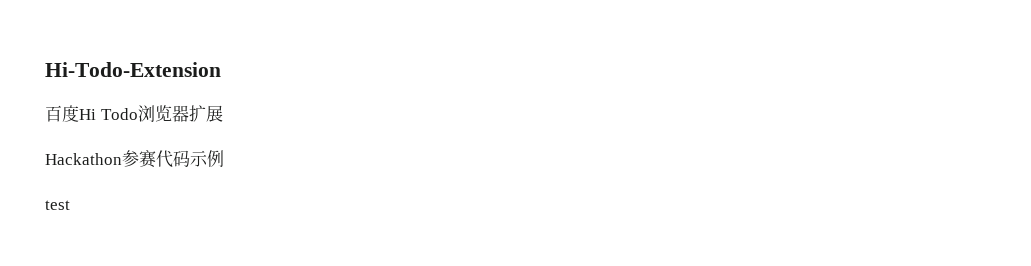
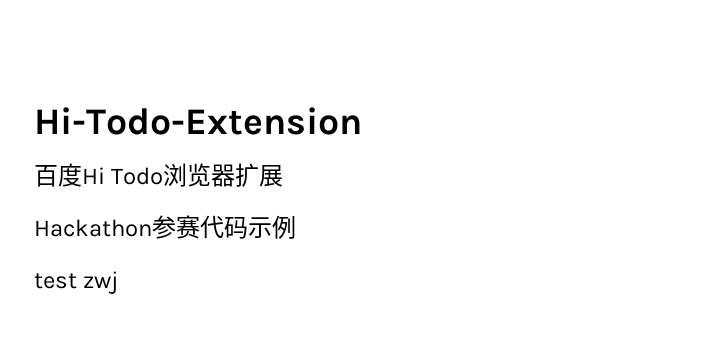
- test
+ test zwj

